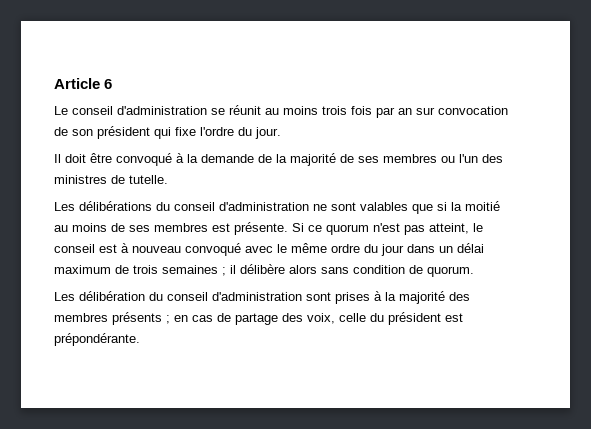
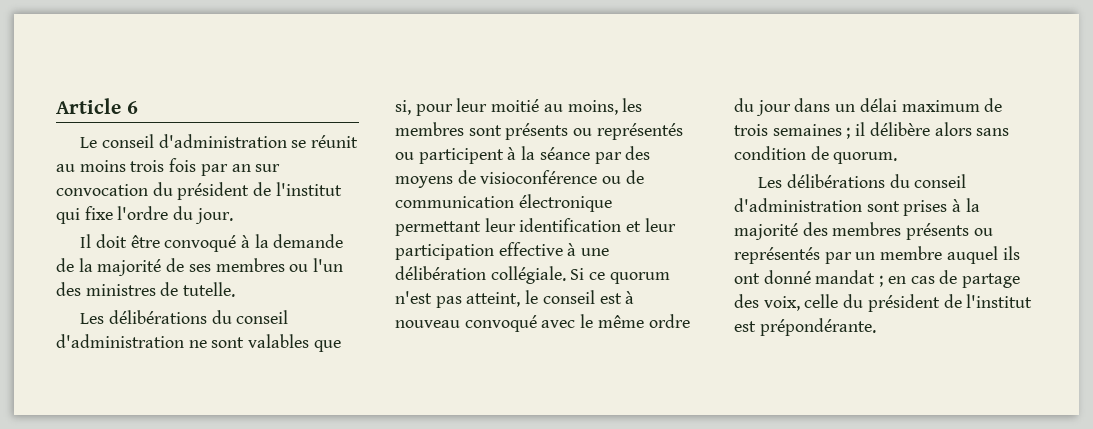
- Le conseil d'administration se réunit au moins trois fois par an sur convocation de son président qui fixe l'ordre du jour.
+ Le conseil d'administration se réunit au moins trois fois par an sur convocation du président de l'institut qui fixe l'ordre du jour.
- Les délibérations du conseil d'administration ne sont valables que si la moitié au moins de ses membres est présente.
+ Les délibérations du conseil d'administration ne sont valables que si, pour leur moitié au moins, les membres sont présents ou représentés ou participent à la séance par des moyens de visioconférence ou de communication électronique permettant leur identification et leur participation effective à une délibération collégiale.
- Les délibération du conseil d'administration sont prises à la majorité des membres présents ; en cas de partage des voix, celle du président est prépondérante.
+ Les délibérations du conseil d'administration sont prises à la majorité des membres présents ou représentés par un membre auquel ils ont donné mandat ; en cas de partage des voix, celle du président de l'institut est prépondérante.

